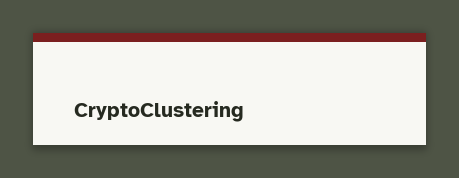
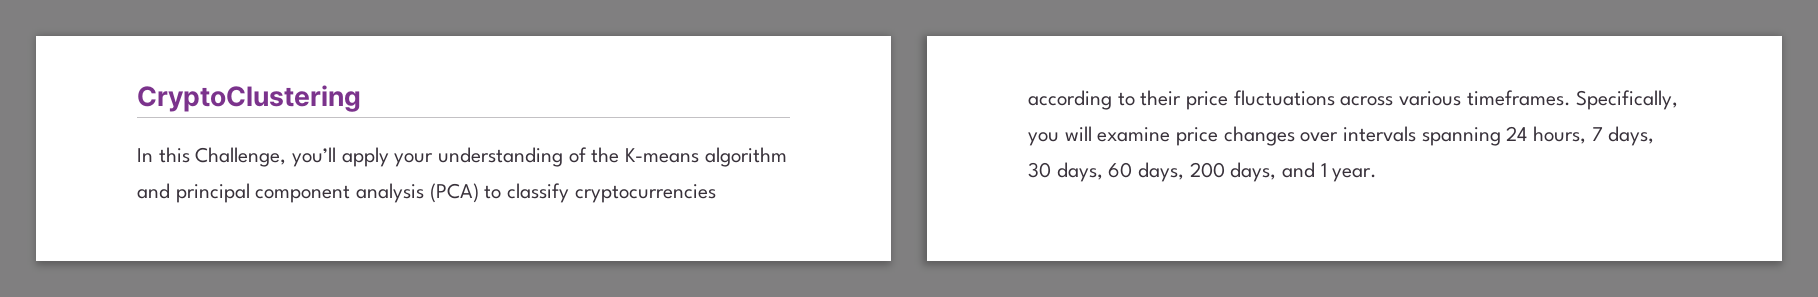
+ In this Challenge, you’ll apply your understanding of the K-means algorithm and principal component analysis (PCA) to classify cryptocurrencies according to their price fluctuations across various timeframes. Specifically, you will examine price changes over intervals spanning 24 hours, 7 days, 30 days, 60 days, 200 days, and 1 year.

